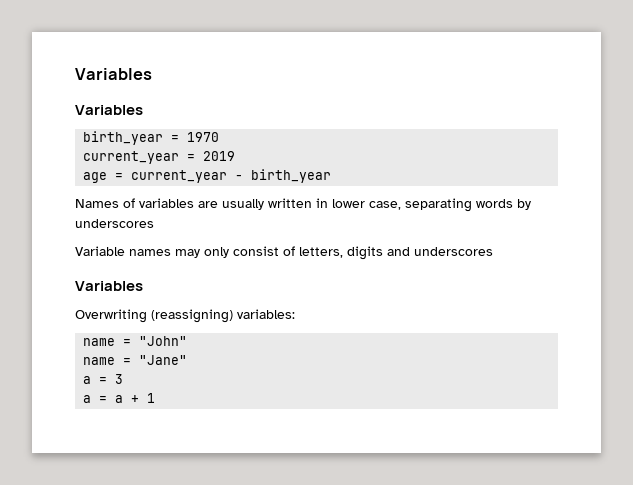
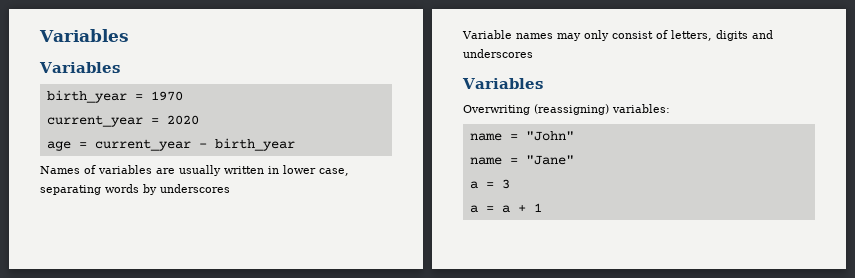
- current_year = 2019
+ current_year = 2020

